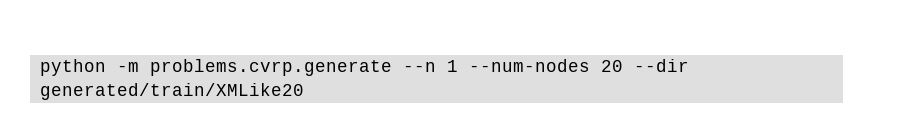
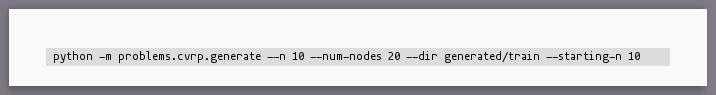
- python -m problems.cvrp.generate --n 1 --num-nodes 20 --dir generated/train/XMLike20
+ python -m problems.cvrp.generate --n 10 --num-nodes 20 --dir generated/train --starting-n 10

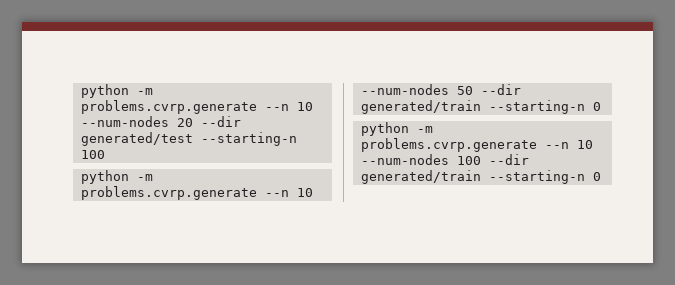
- python -m problems.cvrp.generate --n 10 --num-nodes 20 --dir generated/train --starting-n 10
+ python -m problems.cvrp.generate --n 10 --num-nodes 20 --dir generated/test --starting-n 100
+ python -m problems.cvrp.generate --n 10 --num-nodes 50 --dir generated/train --starting-n 0
+ python -m problems.cvrp.generate --n 10 --num-nodes 100 --dir generated/train --starting-n 0

